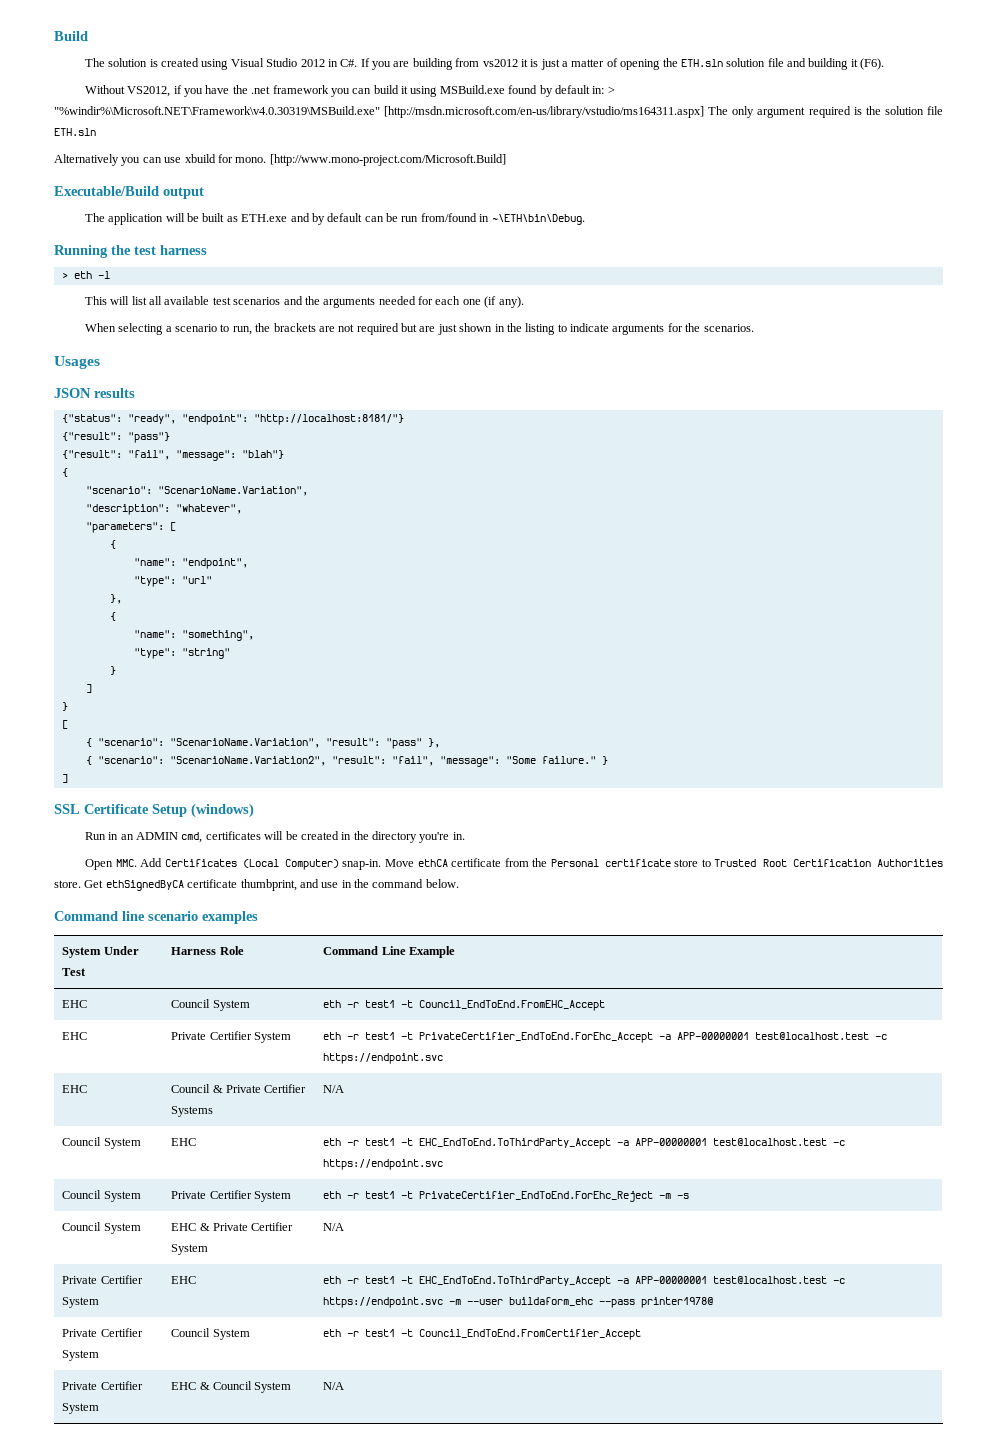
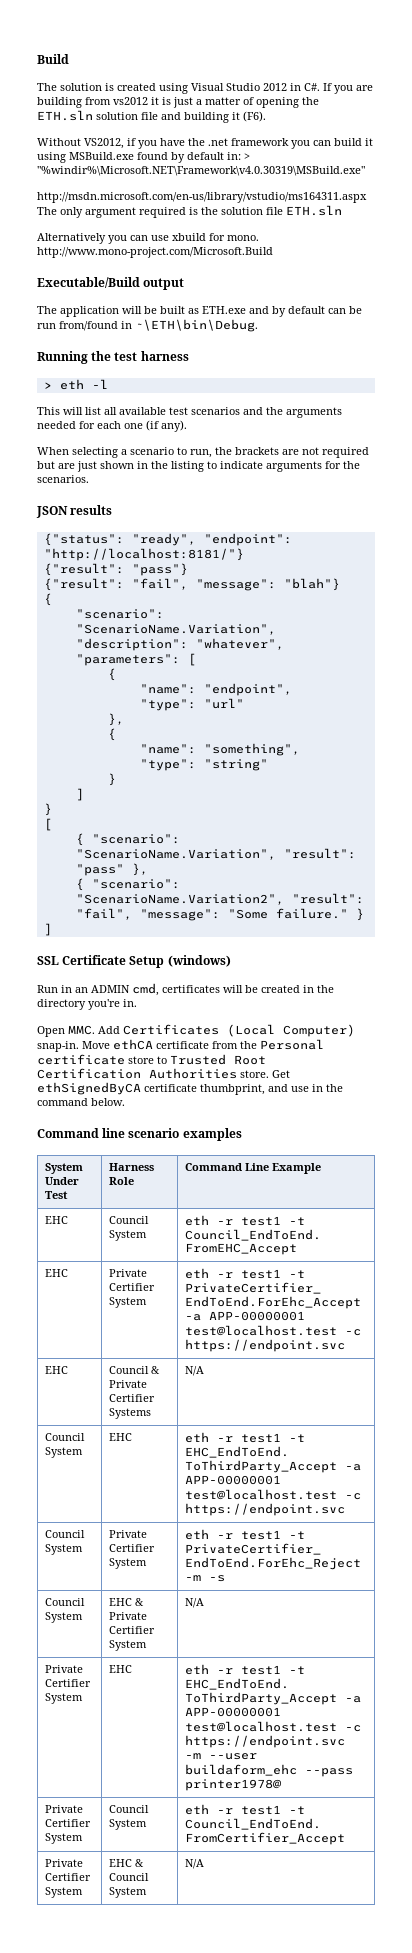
- Without VS2012, if you have the .net framework you can build it using MSBuild.exe found by default in: > "%windir%\Microsoft.NET\Framework\v4.0.30319\MSBuild.exe" [http://msdn.microsoft.com/en-us/library/vstudio/ms164311.aspx] The only argument required is the solution file ETH.sln
+ Without VS2012, if you have the .net framework you can build it using MSBuild.exe found by default in: > "%windir%\Microsoft.NET\Framework\v4.0.30319\MSBuild.exe"
+ http://msdn.microsoft.com/en-us/library/vstudio/ms164311.aspx The only argument required is the solution file ETH.sln
- Alternatively you can use xbuild for mono. [http://www.mono-project.com/Microsoft.Build]
+ Alternatively you can use xbuild for mono. http://www.mono-project.com/Microsoft.Build
- Usages

